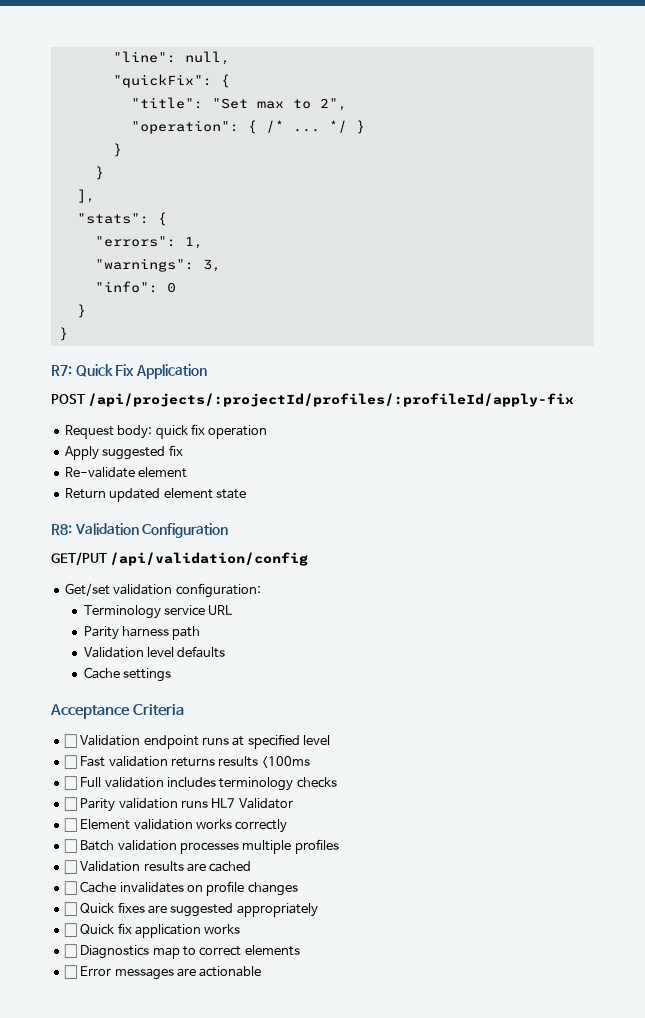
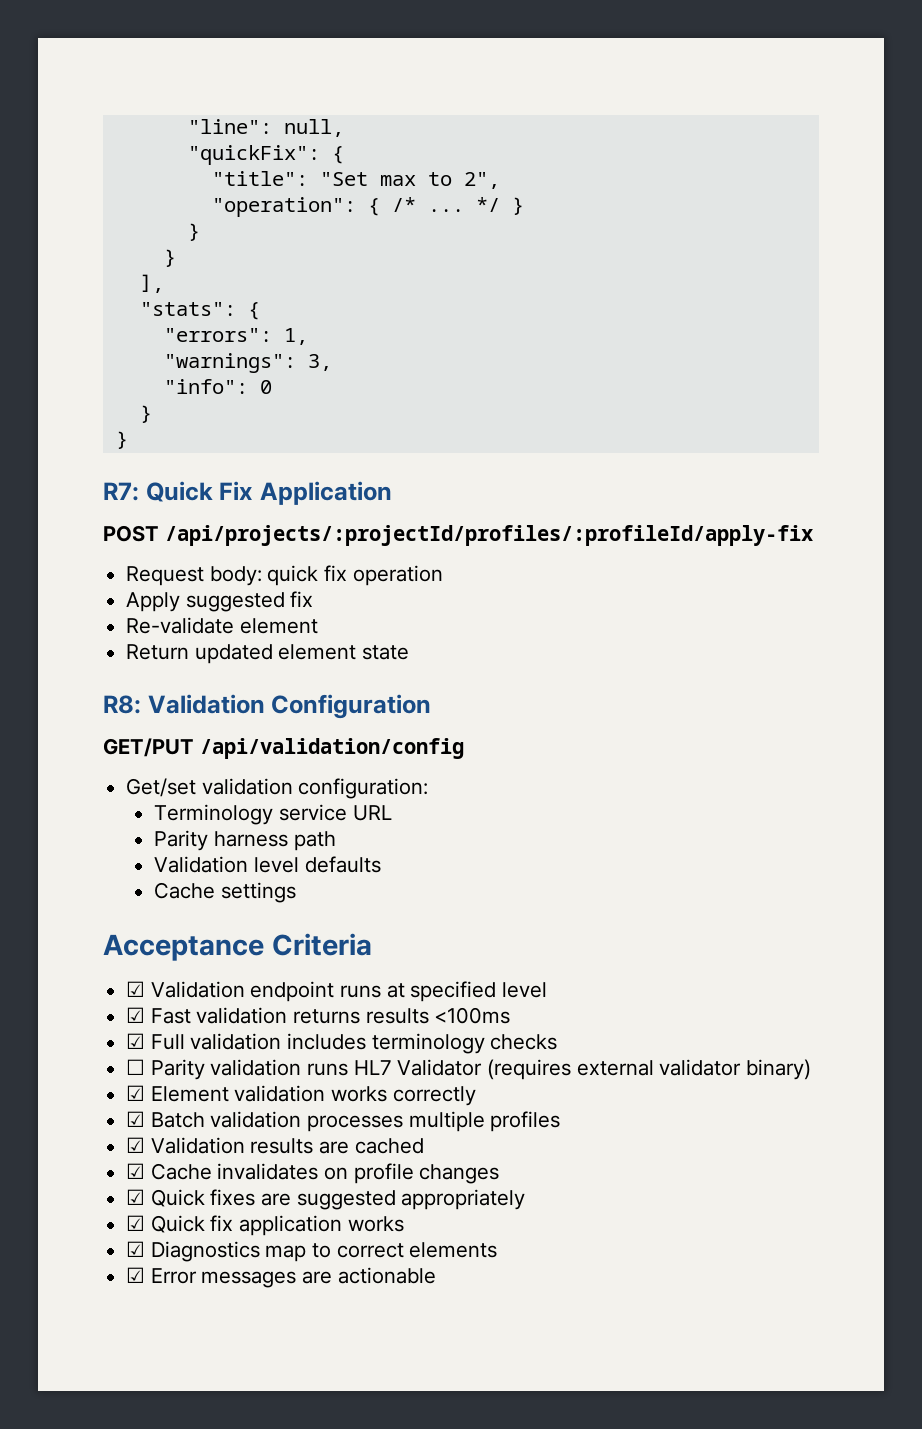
- ☐ Validation endpoint runs at specified level
+ ☑ Validation endpoint runs at specified level
- ☐ Fast validation returns results <100ms
+ ☑ Fast validation returns results <100ms
- ☐ Full validation includes terminology checks
+ ☑ Full validation includes terminology checks
- ☐ Parity validation runs HL7 Validator
- ☐ Element validation works correctly
+ ☐ Parity validation runs HL7 Validator (requires external validator binary)
+ ☑ Element validation works correctly
- ☐ Batch validation processes multiple profiles
+ ☑ Batch validation processes multiple profiles
- ☐ Validation results are cached
+ ☑ Validation results are cached
- ☐ Cache invalidates on profile changes
+ ☑ Cache invalidates on profile changes
- ☐ Quick fixes are suggested appropriately
+ ☑ Quick fixes are suggested appropriately
- ☐ Quick fix application works
+ ☑ Quick fix application works
- ☐ Diagnostics map to correct elements
+ ☑ Diagnostics map to correct elements
- ☐ Error messages are actionable
+ ☑ Error messages are actionable

